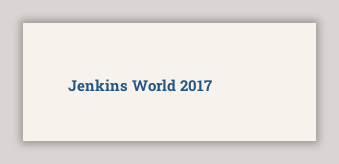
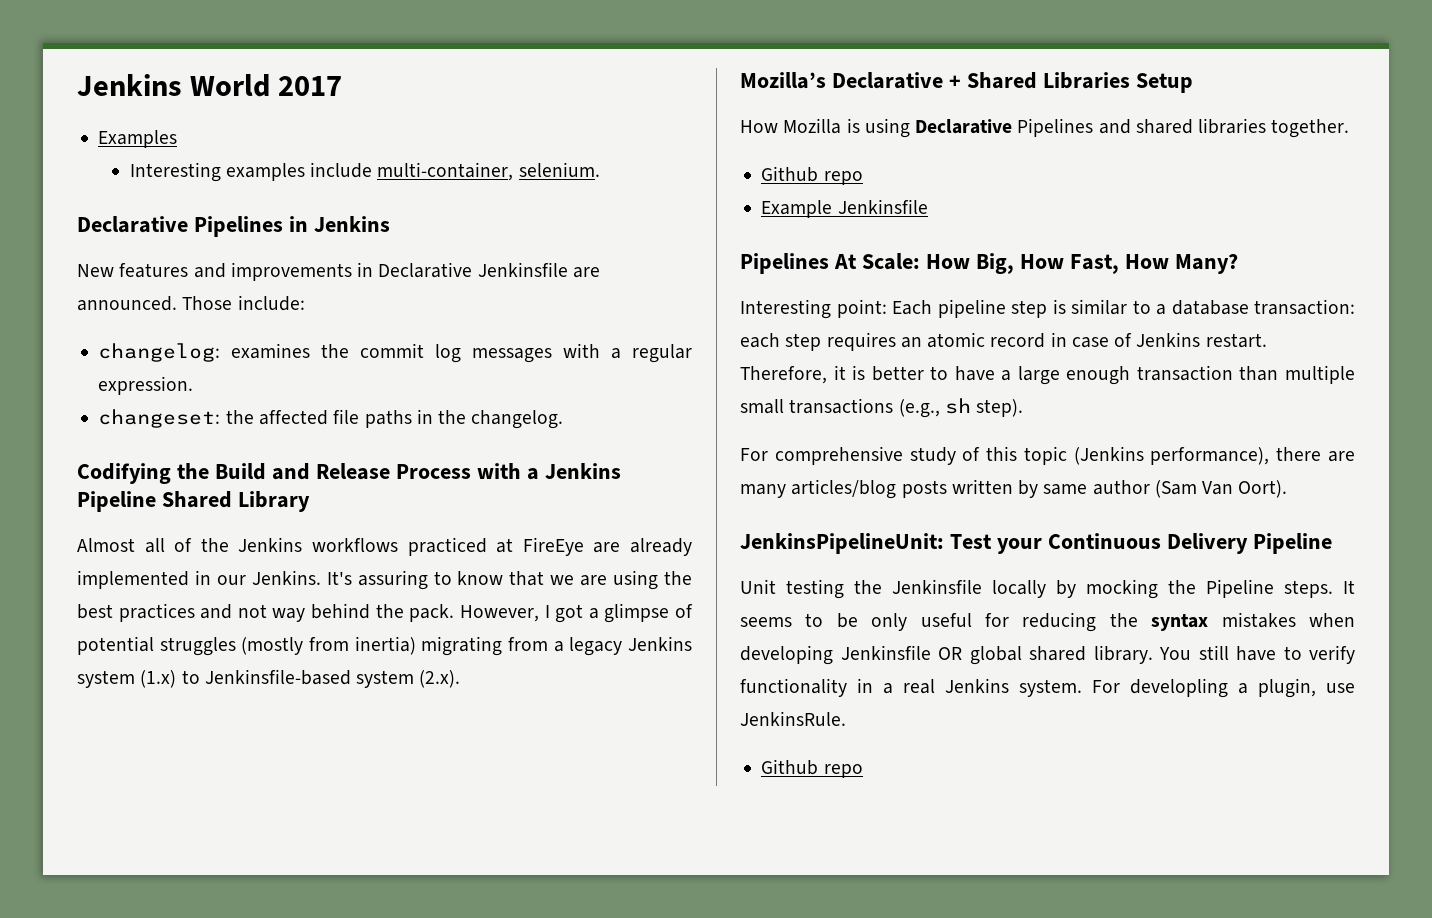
+ Examples
+ Interesting examples include multi-container, selenium.
+ Declarative Pipelines in Jenkins
+ New features and improvements in Declarative Jenkinsfile are announced. Those include:
+ changelog: examines the commit log messages with a regular expression.
+ changeset: the affected file paths in the changelog.
+ Codifying the Build and Release Process with a Jenkins Pipeline Shared Library
+ Almost all of the Jenkins workflows practiced at FireEye are already implemented in our Jenkins. It's assuring to know that we are using the best practices and not way behind the pack. However, I got a glimpse of potential struggles (mostly from inertia) migrating from a legacy Jenkins system (1.x) to Jenkinsfile-based system (2.x).
+ Mozilla’s Declarative + Shared Libraries Setup
+ How Mozilla is using Declarative Pipelines and shared libraries together.
+ Github repo
+ Example Jenkinsfile
+ Pipelines At Scale: How Big, How Fast, How Many?
+ Interesting point: Each pipeline step is similar to a database transaction: each step requires an atomic record in case of Jenkins restart. Therefore, it is better to have a large enough transaction than multiple small transactions (e.g., sh step).
+ For comprehensive study of this topic (Jenkins performance), there are many articles/blog posts written by same author (Sam Van Oort).
+ JenkinsPipelineUnit: Test your Continuous Delivery Pipeline
+ Unit testing the Jenkinsfile locally by mocking the Pipeline steps. It seems to be only useful for reducing the syntax mistakes when developing Jenkinsfile OR global shared library. You still have to verify functionality in a real Jenkins system. For developling a plugin, use JenkinsRule.
+ Github repo

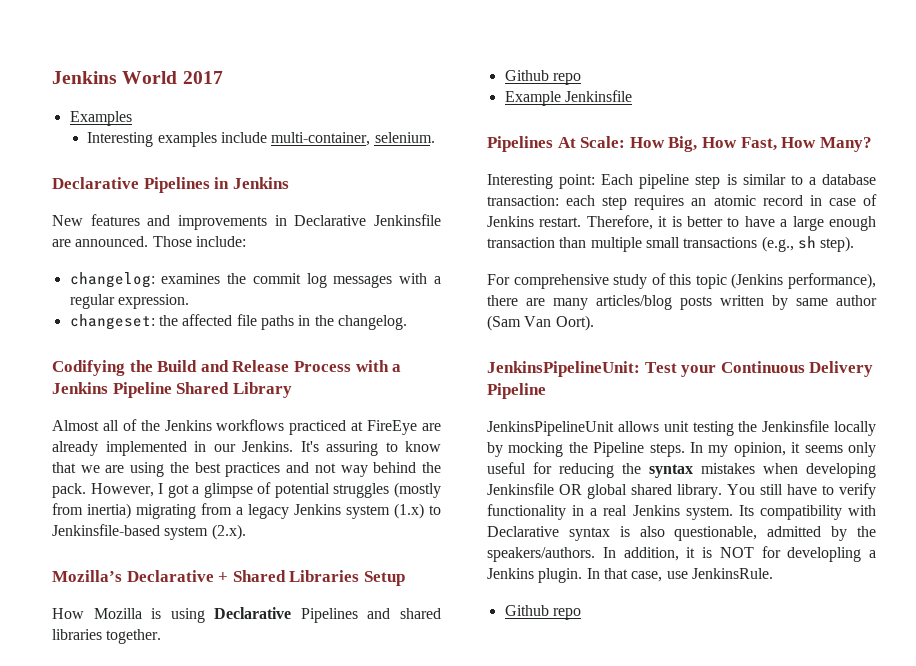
- Unit testing the Jenkinsfile locally by mocking the Pipeline steps.
+ JenkinsPipelineUnit allows unit testing the Jenkinsfile locally by mocking the Pipeline steps.
- It seems to be only useful for reducing the syntax mistakes when developing Jenkinsfile OR global shared library.
+ In my opinion, it seems only useful for reducing the syntax mistakes when developing Jenkinsfile OR global shared library.
- For developling a plugin, use JenkinsRule.
+ Its compatibility with Declarative syntax is also questionable, admitted by the speakers/authors. In addition, it is NOT for developling a Jenkins plugin. In that case, use JenkinsRule.

